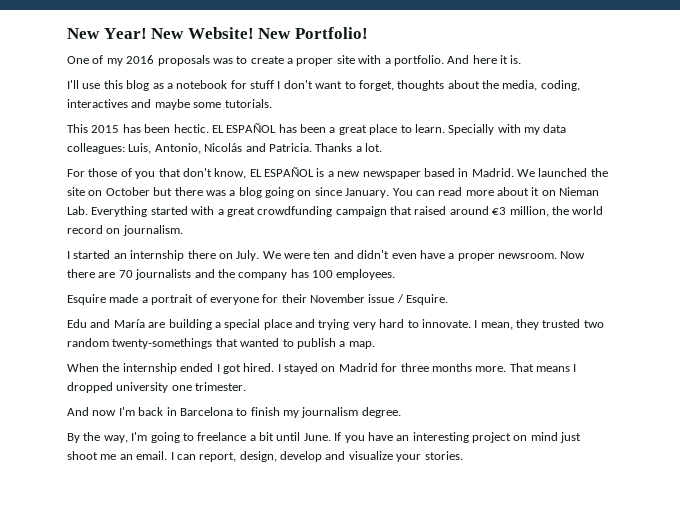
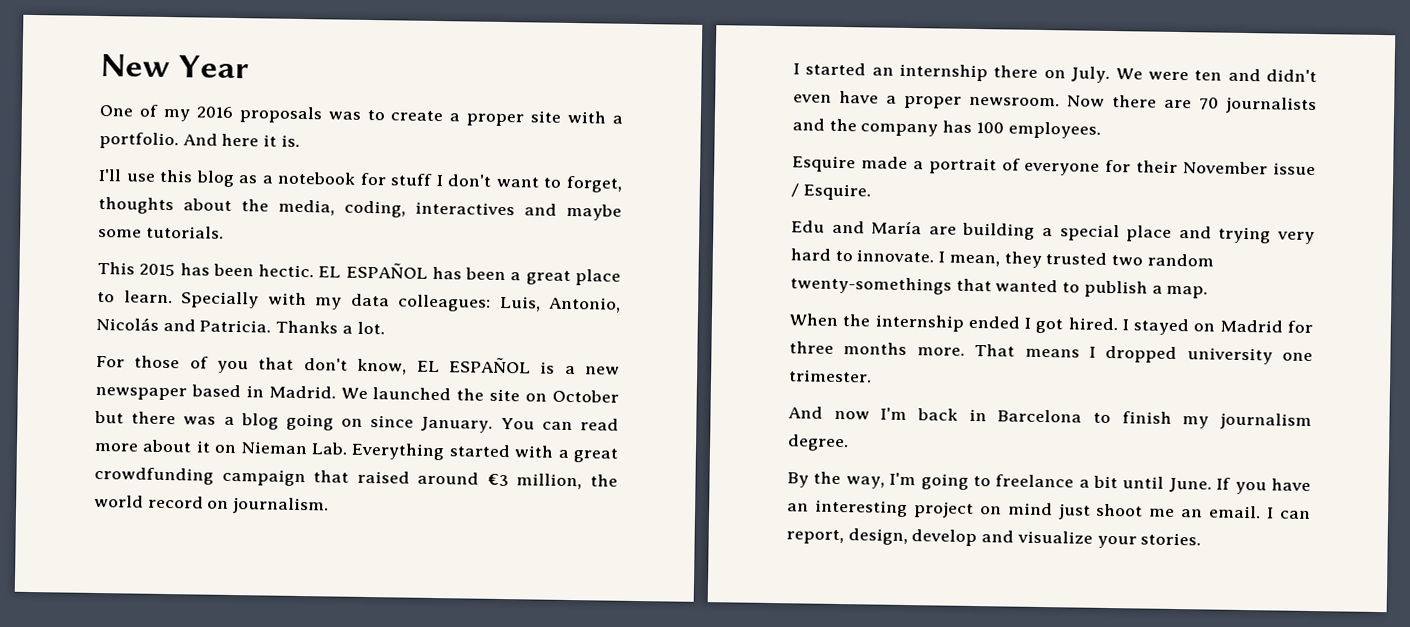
- New Year! New Website! New Portfolio!
+ New Year

